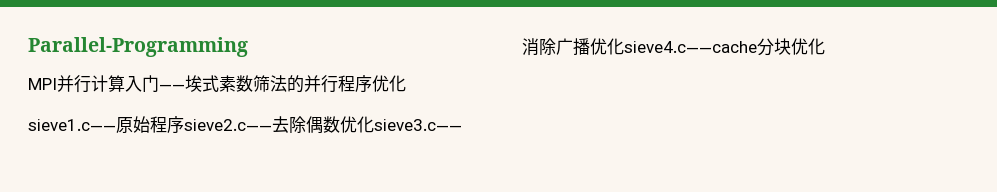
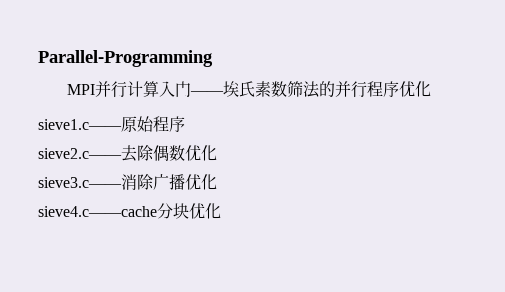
- MPI并行计算入门——埃式素数筛法的并行程序优化
+ MPI并行计算入门——埃氏素数筛法的并行程序优化
- sieve1.c——原始程序sieve2.c——去除偶数优化sieve3.c——消除广播优化sieve4.c——cache分块优化
+ sieve1.c——原始程序
+ sieve2.c——去除偶数优化
+ sieve3.c——消除广播优化
+ sieve4.c——cache分块优化

